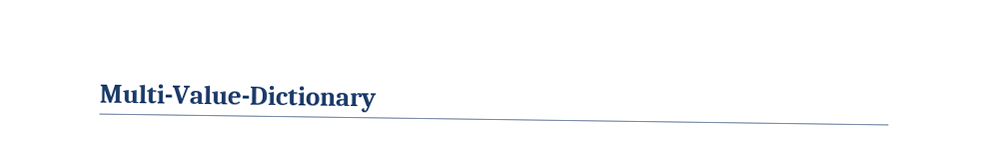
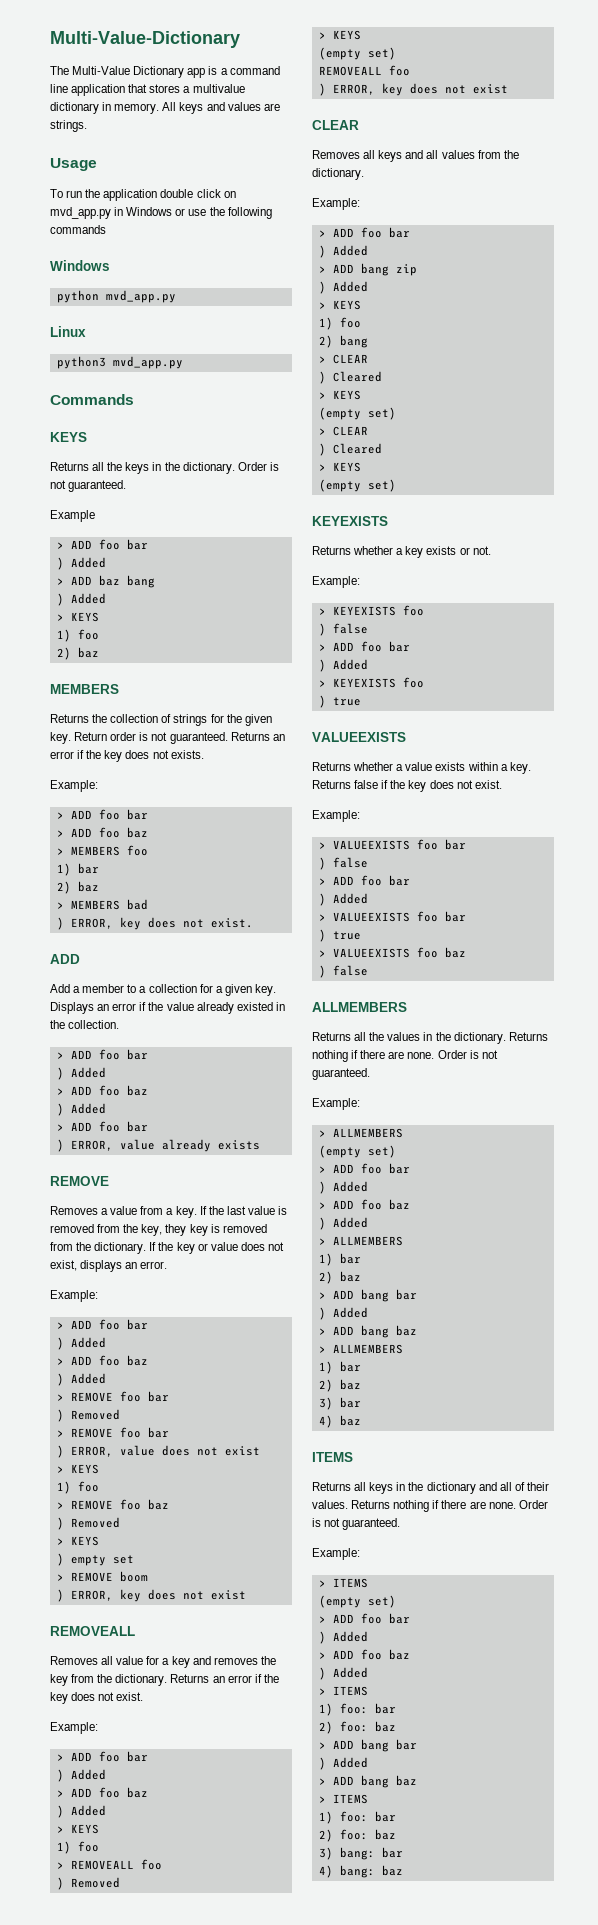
+ The Multi-Value Dictionary app is a command line application that stores a multivalue dictionary in memory. All keys and values are strings.
+ Usage
+ To run the application double click on mvd_app.py in Windows or use the following commands
+ Windows
+ python mvd_app.py
+ Linux
+ python3 mvd_app.py
+ Commands
+ KEYS
+ Returns all the keys in the dictionary. Order is not guaranteed.
+ Example
+ > ADD foo bar
+ ) Added
+ > ADD baz bang
+ ) Added
+ > KEYS
+ 1) foo
+ 2) baz
+ MEMBERS
+ Returns the collection of strings for the given key. Return order is not guaranteed. Returns an error if the key does not exists.
+ Example:
+ > ADD foo bar
+ > ADD foo baz
+ > MEMBERS foo
+ 1) bar
+ 2) baz
+ > MEMBERS bad
+ ) ERROR, key does not exist.
+ ADD
+ Add a member to a collection for a given key. Displays an error if the value already existed in the collection.
+ > ADD foo bar
+ ) Added
+ > ADD foo baz
+ ) Added
+ > ADD foo bar
+ ) ERROR, value already exists
+ REMOVE
+ Removes a value from a key. If the last value is removed from the key, they key is removed from the dictionary. If the key or value does not exist, displays an error.
+ Example:
+ > ADD foo bar
+ ) Added
+ > ADD foo baz
+ ) Added
+ > REMOVE foo bar
+ ) Removed
+ > REMOVE foo bar
+ ) ERROR, value does not exist
+ > KEYS
+ 1) foo
+ > REMOVE foo baz
+ ) Removed
+ > KEYS
+ ) empty set
+ > REMOVE boom
+ ) ERROR, key does not exist
+ REMOVEALL
+ Removes all value for a key and removes the key from the dictionary. Returns an error if the key does not exist.
+ Example:
+ > ADD foo bar
+ ) Added
+ > ADD foo baz
+ ) Added
+ > KEYS
+ 1) foo
+ > REMOVEALL foo
+ ) Removed
+ > KEYS
+ (empty set)
+ REMOVEALL foo
+ ) ERROR, key does not exist
+ CLEAR
+ Removes all keys and all values from the dictionary.
+ Example:
+ > ADD foo bar
+ ) Added
+ > ADD bang zip
+ ) Added
+ > KEYS
+ 1) foo
+ 2) bang
+ > CLEAR
+ ) Cleared
+ > KEYS
+ (empty set)
+ > CLEAR
+ ) Cleared
+ > KEYS
+ (empty set)
+ KEYEXISTS
+ Returns whether a key exists or not.
+ Example:
+ > KEYEXISTS foo
+ ) false
+ > ADD foo bar
+ ) Added
+ > KEYEXISTS foo
+ ) true
+ VALUEEXISTS
+ Returns whether a value exists within a key. Returns false if the key does not exist.
+ Example:
+ > VALUEEXISTS foo bar
+ ) false
+ > ADD foo bar
+ ) Added
+ > VALUEEXISTS foo bar
+ ) true
+ > VALUEEXISTS foo baz
+ ) false
+ ALLMEMBERS
+ Returns all the values in the dictionary. Returns nothing if there are none. Order is not guaranteed.
+ Example:
+ > ALLMEMBERS
+ (empty set)
+ > ADD foo bar
+ ) Added
+ > ADD foo baz
+ ) Added
+ > ALLMEMBERS
+ 1) bar
+ 2) baz
+ > ADD bang bar
+ ) Added
+ > ADD bang baz
+ > ALLMEMBERS
+ 1) bar
+ 2) baz
+ 3) bar
+ 4) baz
+ ITEMS
+ Returns all keys in the dictionary and all of their values. Returns nothing if there are none. Order is not guaranteed.
+ Example:
+ > ITEMS
+ (empty set)
+ > ADD foo bar
+ ) Added
+ > ADD foo baz
+ ) Added
+ > ITEMS
+ 1) foo: bar
+ 2) foo: baz
+ > ADD bang bar
+ ) Added
+ > ADD bang baz
+ > ITEMS
+ 1) foo: bar
+ 2) foo: baz
+ 3) bang: bar
+ 4) bang: baz

